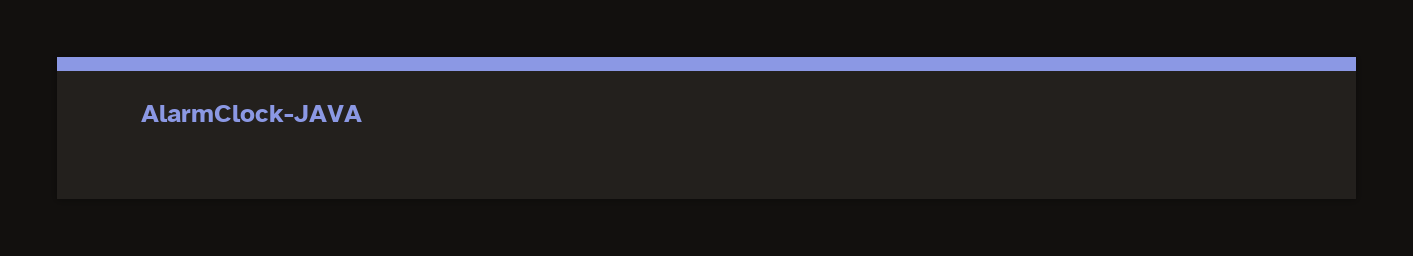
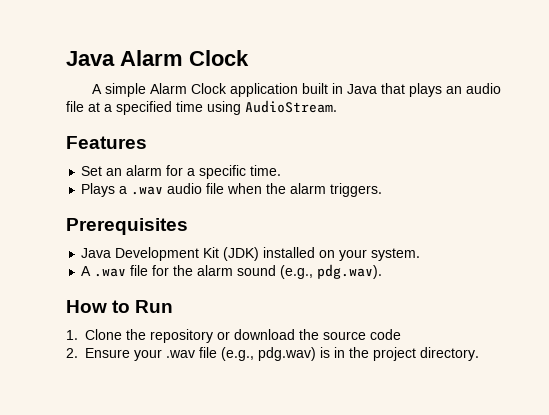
- AlarmClock-JAVA
+ Java Alarm Clock
+ A simple Alarm Clock application built in Java that plays an audio file at a specified time using AudioStream.
+ Features
+ Set an alarm for a specific time.
+ Plays a .wav audio file when the alarm triggers.
+ Prerequisites
+ Java Development Kit (JDK) installed on your system.
+ A .wav file for the alarm sound (e.g., pdg.wav).
+ How to Run
+ 1. Clone the repository or download the source code
+ 2. Ensure your .wav file (e.g., pdg.wav) is in the project directory.

